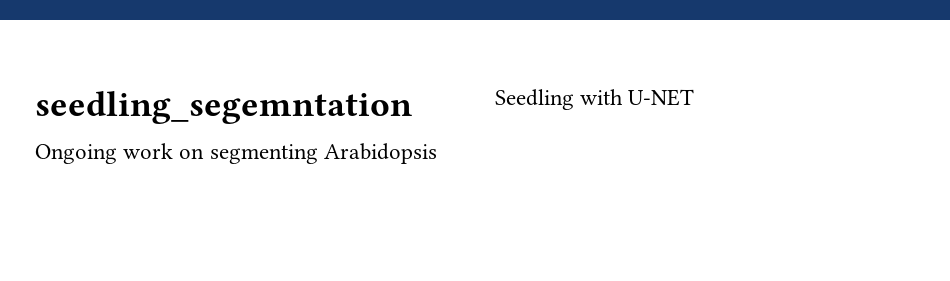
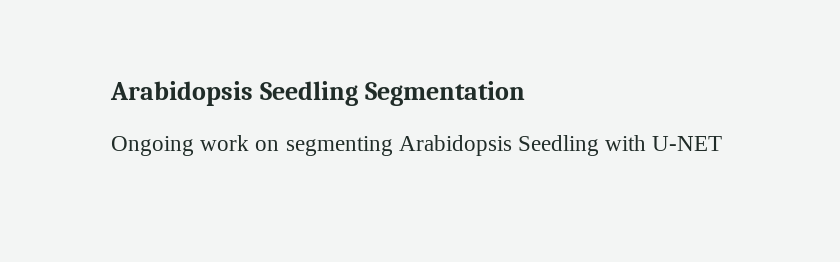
- seedling_segemntation
+ Arabidopsis Seedling Segmentation

